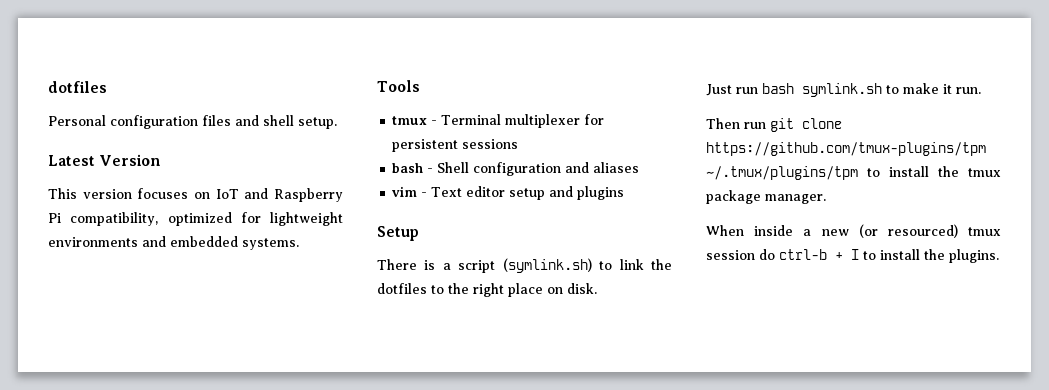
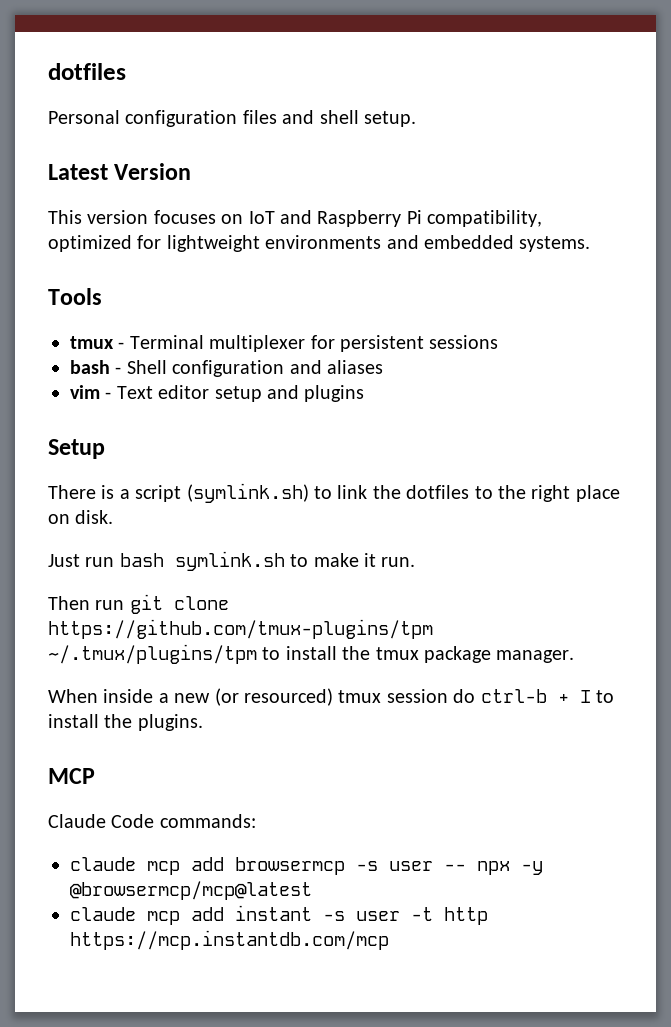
+ MCP
+ Claude Code commands:
+ claude mcp add browsermcp -s user -- npx -y @browsermcp/mcp@latest
+ claude mcp add instant -s user -t http https://mcp.instantdb.com/mcp

